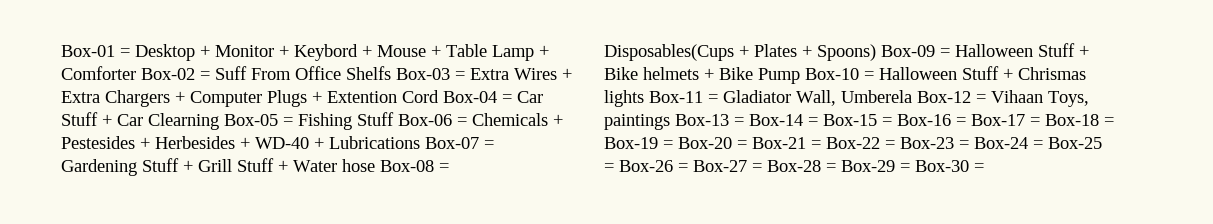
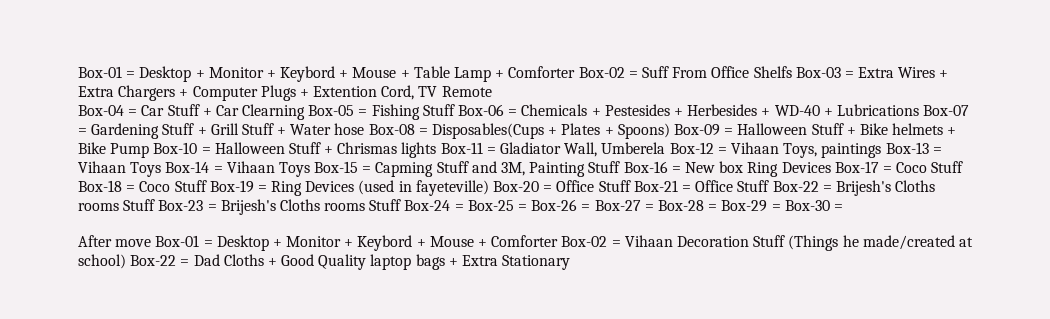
- Box-01 = Desktop + Monitor + Keybord + Mouse + Table Lamp + Comforter Box-02 = Suff From Office Shelfs Box-03 = Extra Wires + Extra Chargers + Computer Plugs + Extention Cord Box-04 = Car Stuff + Car Clearning Box-05 = Fishing Stuff Box-06 = Chemicals + Pestesides + Herbesides + WD-40 + Lubrications Box-07 = Gardening Stuff + Grill Stuff + Water hose Box-08 = Disposables(Cups + Plates + Spoons) Box-09 = Halloween Stuff + Bike helmets + Bike Pump Box-10 = Halloween Stuff + Chrismas lights Box-11 = Gladiator Wall, Umberela Box-12 = Vihaan Toys, paintings Box-13 = Box-14 = Box-15 = Box-16 = Box-17 = Box-18 = Box-19 = Box-20 = Box-21 = Box-22 = Box-23 = Box-24 = Box-25 = Box-26 = Box-27 = Box-28 = Box-29 = Box-30 =
+ Box-01 = Desktop + Monitor + Keybord + Mouse + Table Lamp + Comforter Box-02 = Suff From Office Shelfs Box-03 = Extra Wires + Extra Chargers + Computer Plugs + Extention Cord, TV Remote
+ Box-04 = Car Stuff + Car Clearning Box-05 = Fishing Stuff Box-06 = Chemicals + Pestesides + Herbesides + WD-40 + Lubrications Box-07 = Gardening Stuff + Grill Stuff + Water hose Box-08 = Disposables(Cups + Plates + Spoons) Box-09 = Halloween Stuff + Bike helmets + Bike Pump Box-10 = Halloween Stuff + Chrismas lights Box-11 = Gladiator Wall, Umberela Box-12 = Vihaan Toys, paintings Box-13 = Vihaan Toys Box-14 = Vihaan Toys Box-15 = Capming Stuff and 3M, Painting Stuff Box-16 = New box Ring Devices Box-17 = Coco Stuff Box-18 = Coco Stuff Box-19 = Ring Devices (used in fayeteville) Box-20 = Office Stuff Box-21 = Office Stuff Box-22 = Brijesh's Cloths rooms Stuff Box-23 = Brijesh's Cloths rooms Stuff Box-24 = Box-25 = Box-26 = Box-27 = Box-28 = Box-29 = Box-30 =
+ After move Box-01 = Desktop + Monitor + Keybord + Mouse + Comforter Box-02 = Vihaan Decoration Stuff (Things he made/created at school) Box-22 = Dad Cloths + Good Quality laptop bags + Extra Stationary

